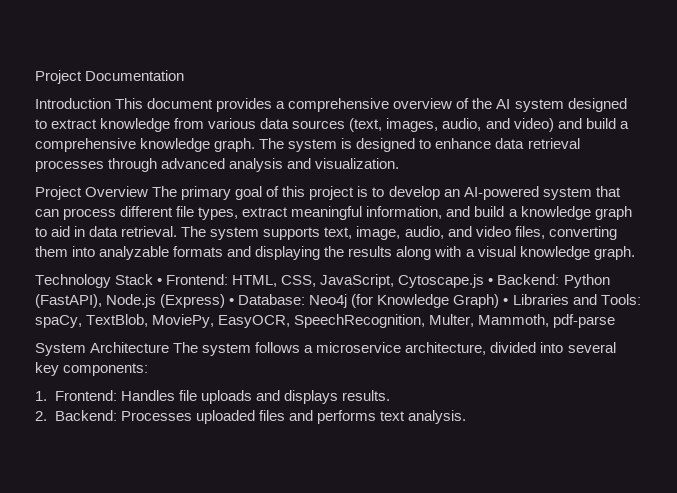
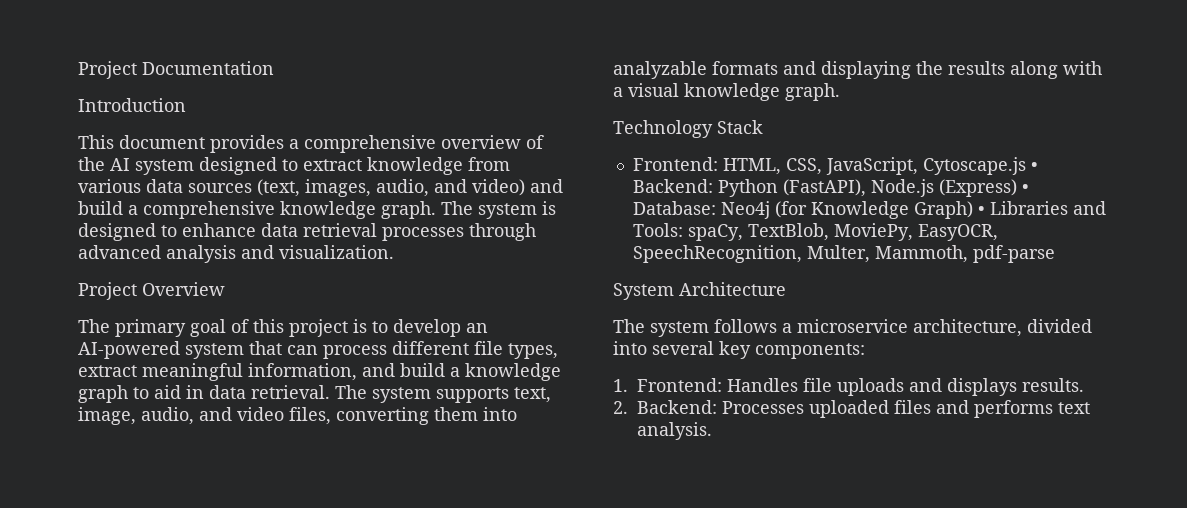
- Introduction This document provides a comprehensive overview of the AI system designed to extract knowledge from various data sources (text, images, audio, and video) and build a comprehensive knowledge graph.
+ Introduction
+ This document provides a comprehensive overview of the AI system designed to extract knowledge from various data sources (text, images, audio, and video) and build a comprehensive knowledge graph.
- Project Overview The primary goal of this project is to develop an AI-powered system that can process different file types, extract meaningful information, and build a knowledge graph to aid in data retrieval.
+ Project Overview
+ The primary goal of this project is to develop an AI-powered system that can process different file types, extract meaningful information, and build a knowledge graph to aid in data retrieval.
- Technology Stack • Frontend: HTML, CSS, JavaScript, Cytoscape.js • Backend: Python (FastAPI), Node.js (Express) • Database: Neo4j (for Knowledge Graph) • Libraries and Tools: spaCy, TextBlob, MoviePy, EasyOCR, SpeechRecognition, Multer, Mammoth, pdf-parse
+ Technology Stack
+ Frontend: HTML, CSS, JavaScript, Cytoscape.js • Backend: Python (FastAPI), Node.js (Express) • Database: Neo4j (for Knowledge Graph) • Libraries and Tools: spaCy, TextBlob, MoviePy, EasyOCR, SpeechRecognition, Multer, Mammoth, pdf-parse
- System Architecture The system follows a microservice architecture, divided into several key components:
+ System Architecture
+ The system follows a microservice architecture, divided into several key components:

